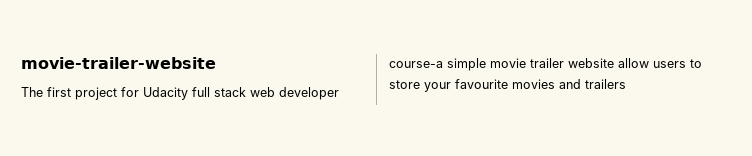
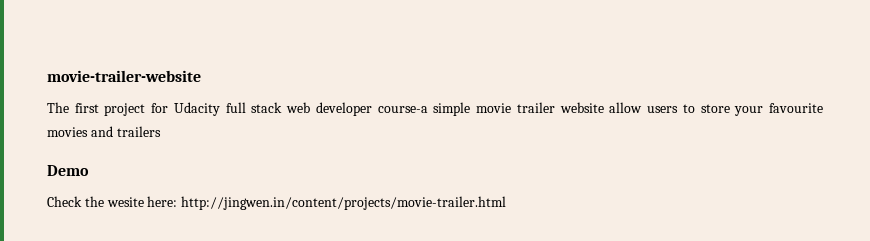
+ Demo
+ Check the wesite here: http://jingwen.in/content/projects/movie-trailer.html

